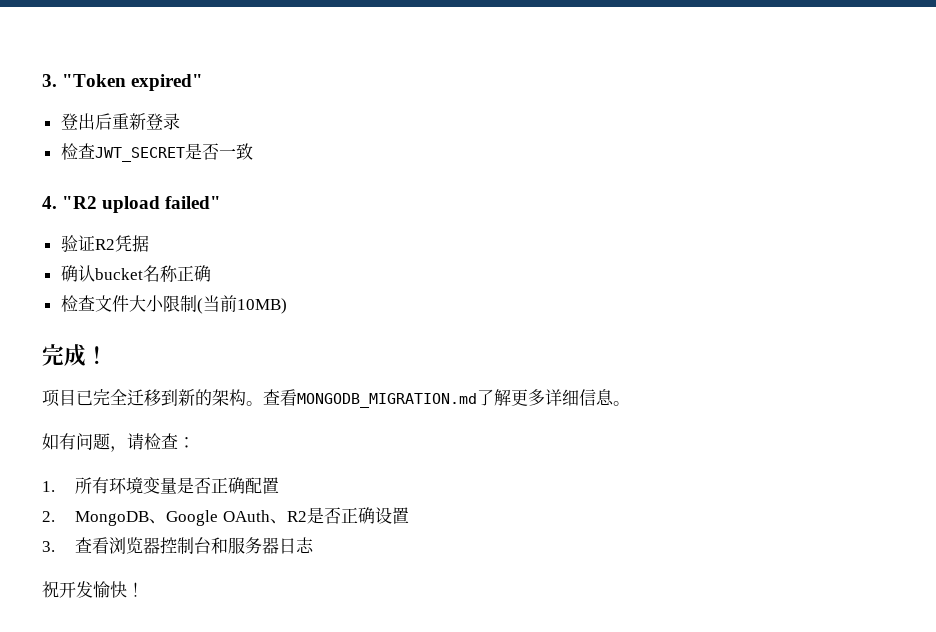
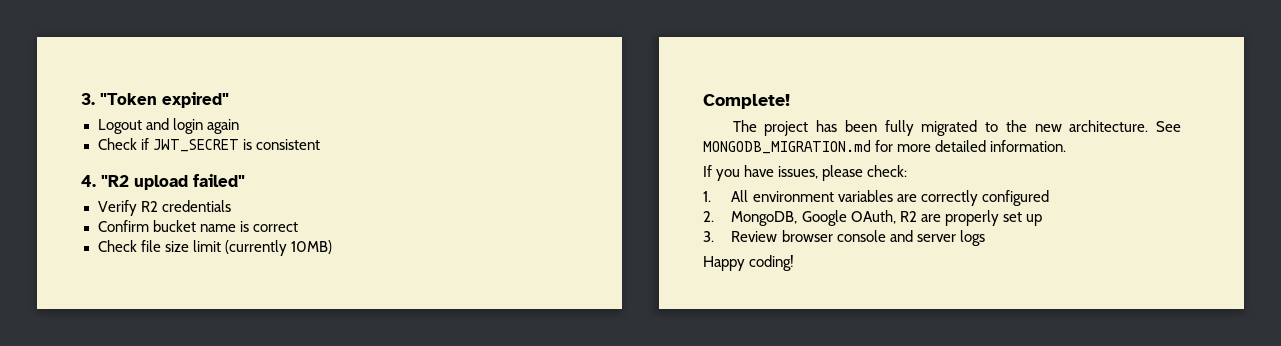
- 登出后重新登录
- 检查JWT_SECRET是否一致
+ Logout and login again
+ Check if JWT_SECRET is consistent
  4. "R2 upload failed"
- 验证R2凭据
- 确认bucket名称正确
- 检查文件大小限制(当前10MB)
- 完成！
- 项目已完全迁移到新的架构。查看MONGODB_MIGRATION.md了解更多详细信息。
- 如有问题，请检查：
- 1.所有环境变量是否正确配置
- 2. MongoDB、Google OAuth、R2是否正确设置
- 3.查看浏览器控制台和服务器日志
- 祝开发愉快！
+ Verify R2 credentials
+ Confirm bucket name is correct
+ Check file size limit (currently 10MB)
+ Complete!
+ The project has been fully migrated to the new architecture. See MONGODB_MIGRATION.md for more detailed information.
+ If you have issues, please check:
+ 1. All environment variables are correctly configured
+ 2. MongoDB, Google OAuth, R2 are properly set up
+ 3. Review browser console and server logs
+ Happy coding!

